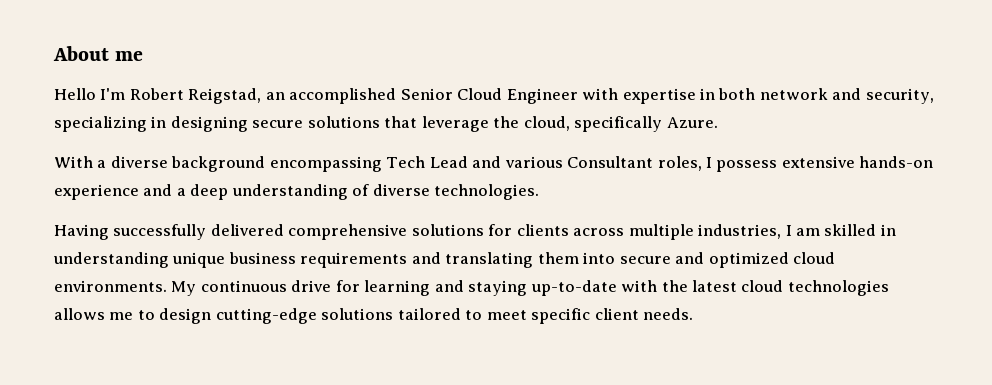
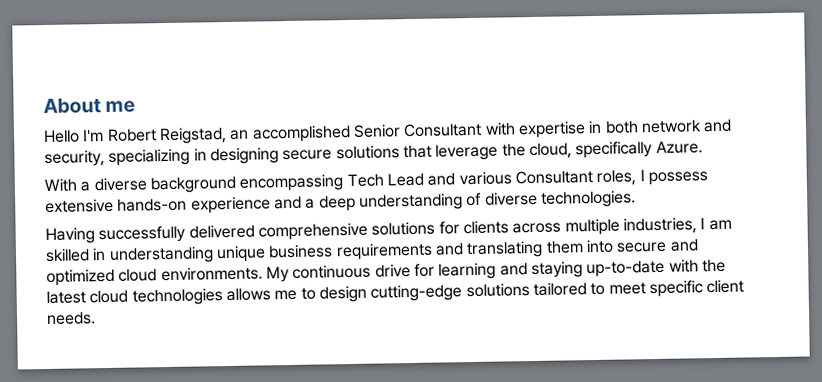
- Hello I'm Robert Reigstad, an accomplished Senior Cloud Engineer with expertise in both network and security, specializing in designing secure solutions that leverage the cloud, specifically Azure.
+ Hello I'm Robert Reigstad, an accomplished Senior Consultant with expertise in both network and security, specializing in designing secure solutions that leverage the cloud, specifically Azure.

